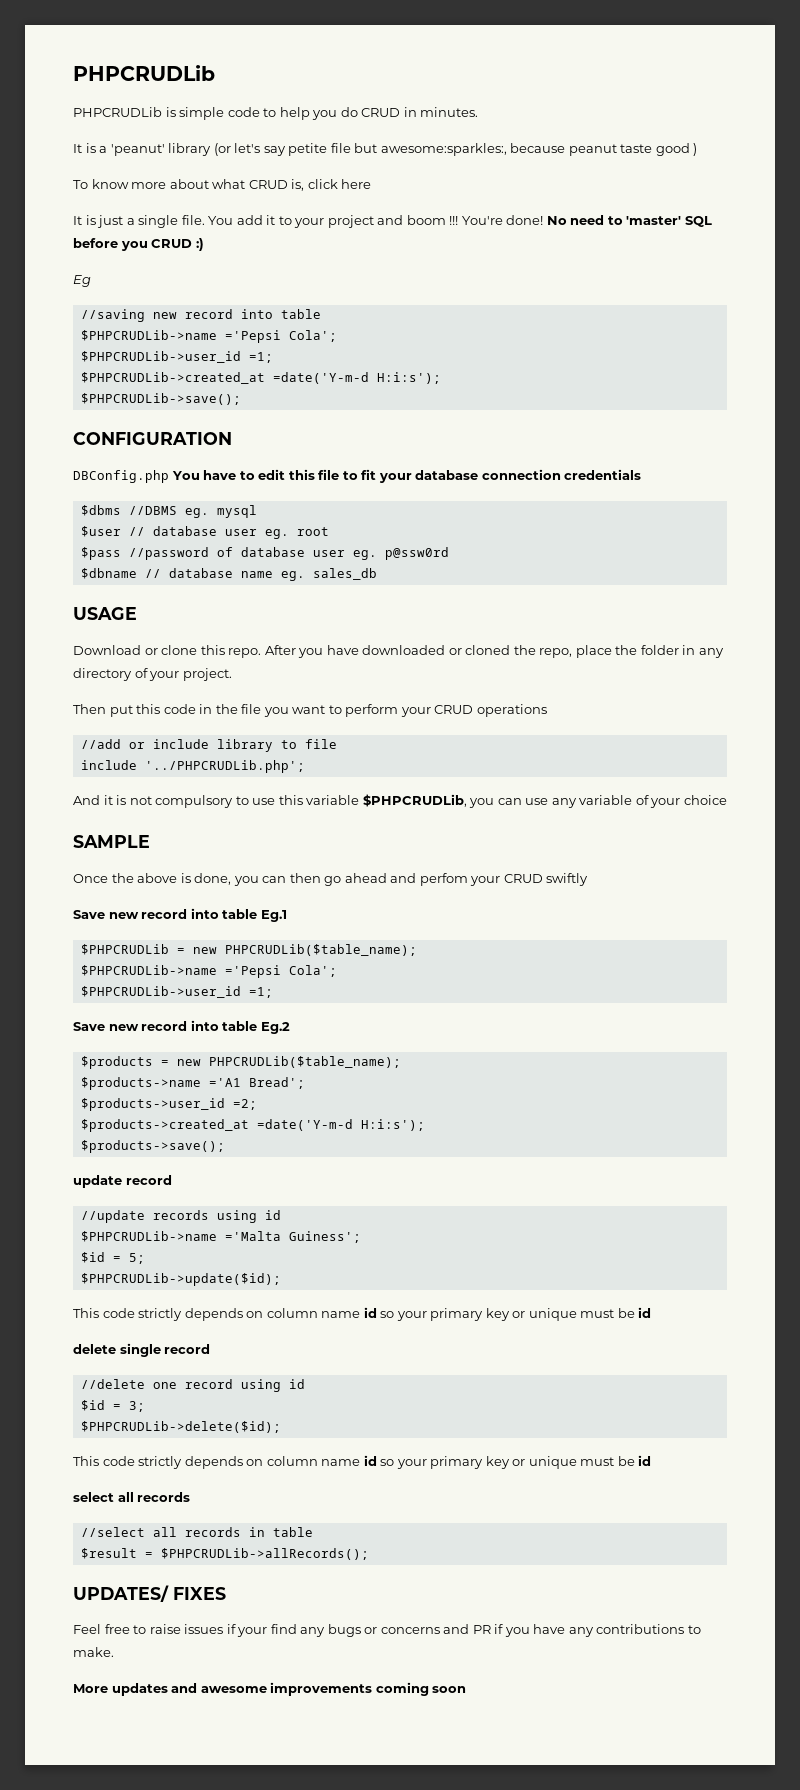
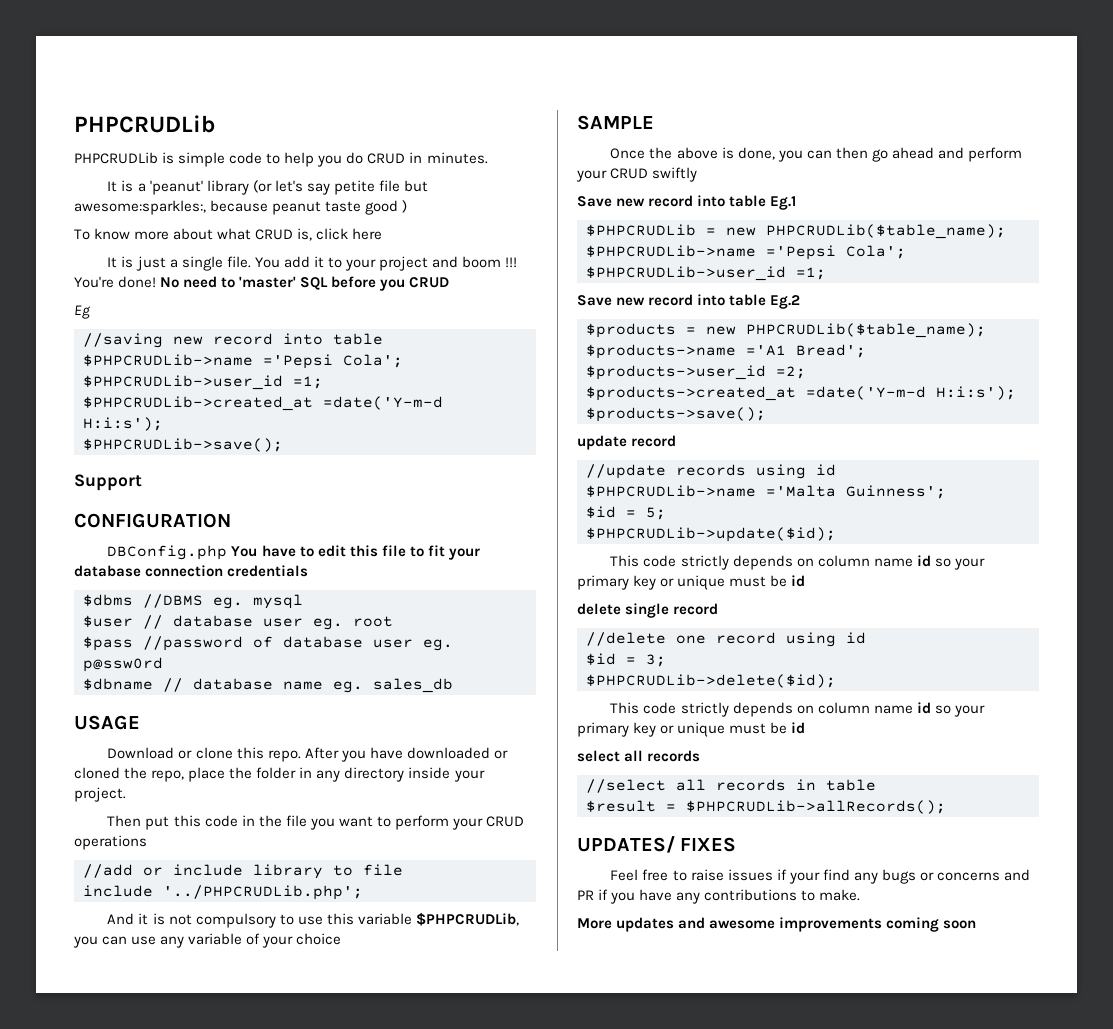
- No need to 'master' SQL before you CRUD :)
+ No need to 'master' SQL before you CRUD
+ Support
- After you have downloaded or cloned the repo, place the folder in any directory of your project.
+ After you have downloaded or cloned the repo, place the folder in any directory inside your project.
- Once the above is done, you can then go ahead and perfom your CRUD swiftly
+ Once the above is done, you can then go ahead and perform your CRUD swiftly
- $PHPCRUDLib->name ='Malta Guiness';
+ $PHPCRUDLib->name ='Malta Guinness';

